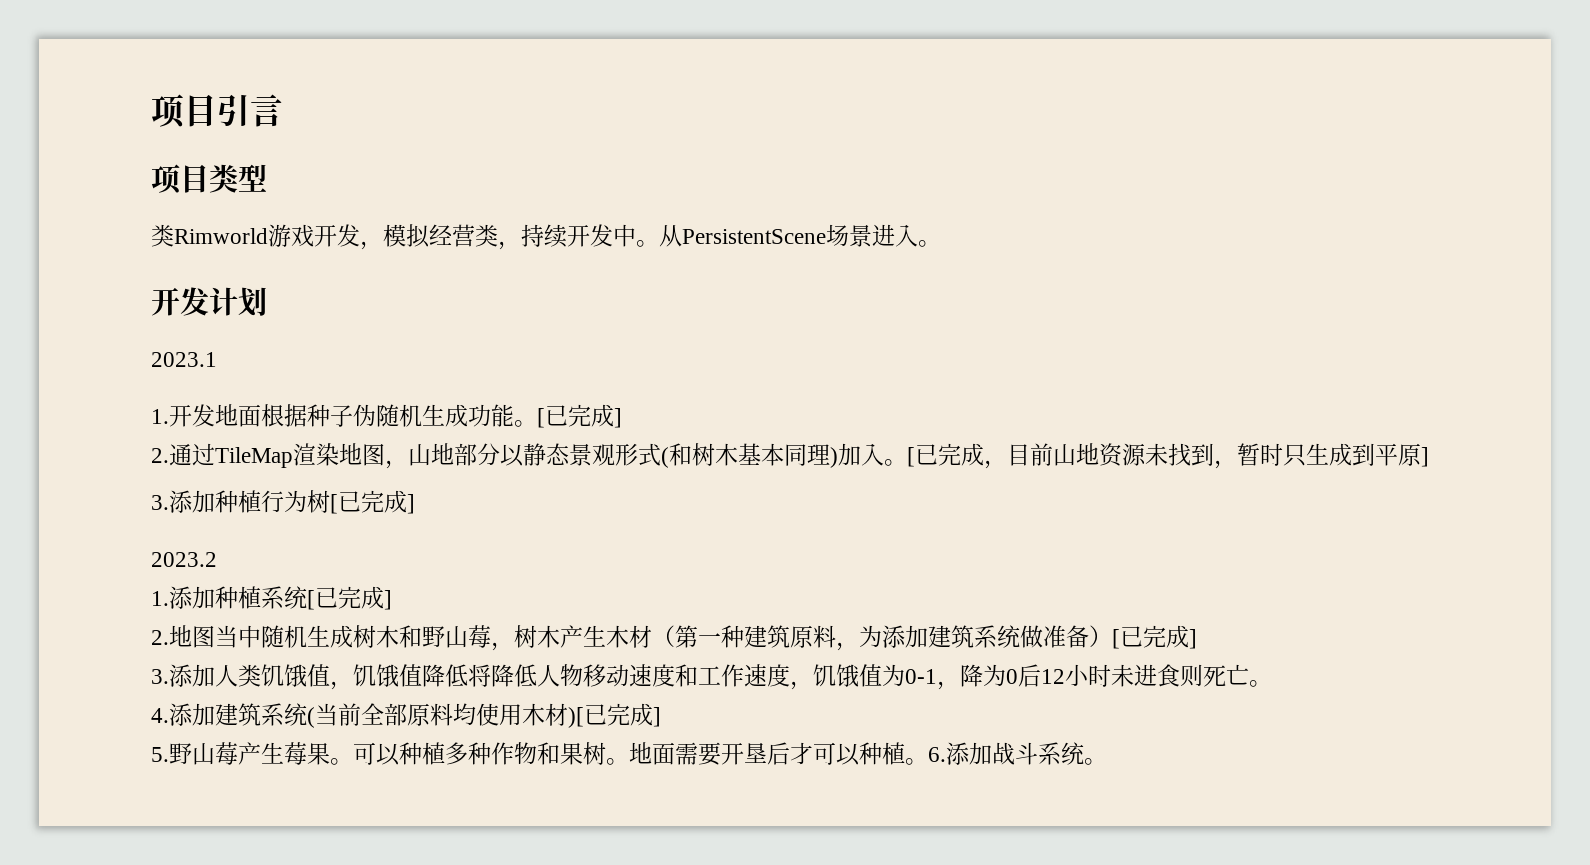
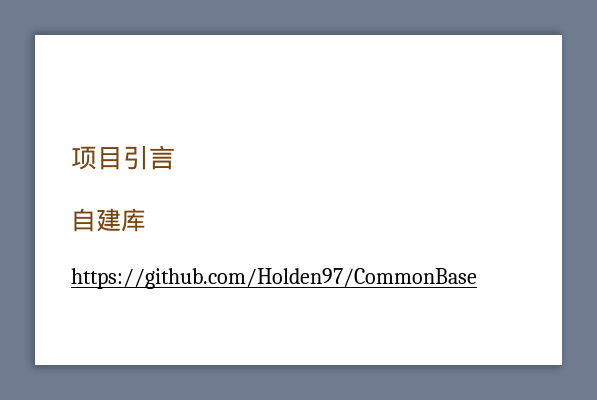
- 项目类型
- 类Rimworld游戏开发，模拟经营类，持续开发中。从PersistentScene场景进入。
- 开发计划
- 2023.1
- 1.开发地面根据种子伪随机生成功能。[已完成]
- 2.通过TileMap渲染地图，山地部分以静态景观形式(和树木基本同理)加入。[已完成，目前山地资源未找到，暂时只生成到平原]
- 3.添加种植行为树[已完成]
- 2023.2
- 1.添加种植系统[已完成]
- 2.地图当中随机生成树木和野山莓，树木产生木材（第一种建筑原料，为添加建筑系统做准备）[已完成]
- 3.添加人类饥饿值，饥饿值降低将降低人物移动速度和工作速度，饥饿值为0-1，降为0后12小时未进食则死亡。
- 4.添加建筑系统(当前全部原料均使用木材)[已完成]
- 5.野山莓产生莓果。可以种植多种作物和果树。地面需要开垦后才可以种植。6.添加战斗系统。
+ 自建库
+ https://github.com/Holden97/CommonBase

